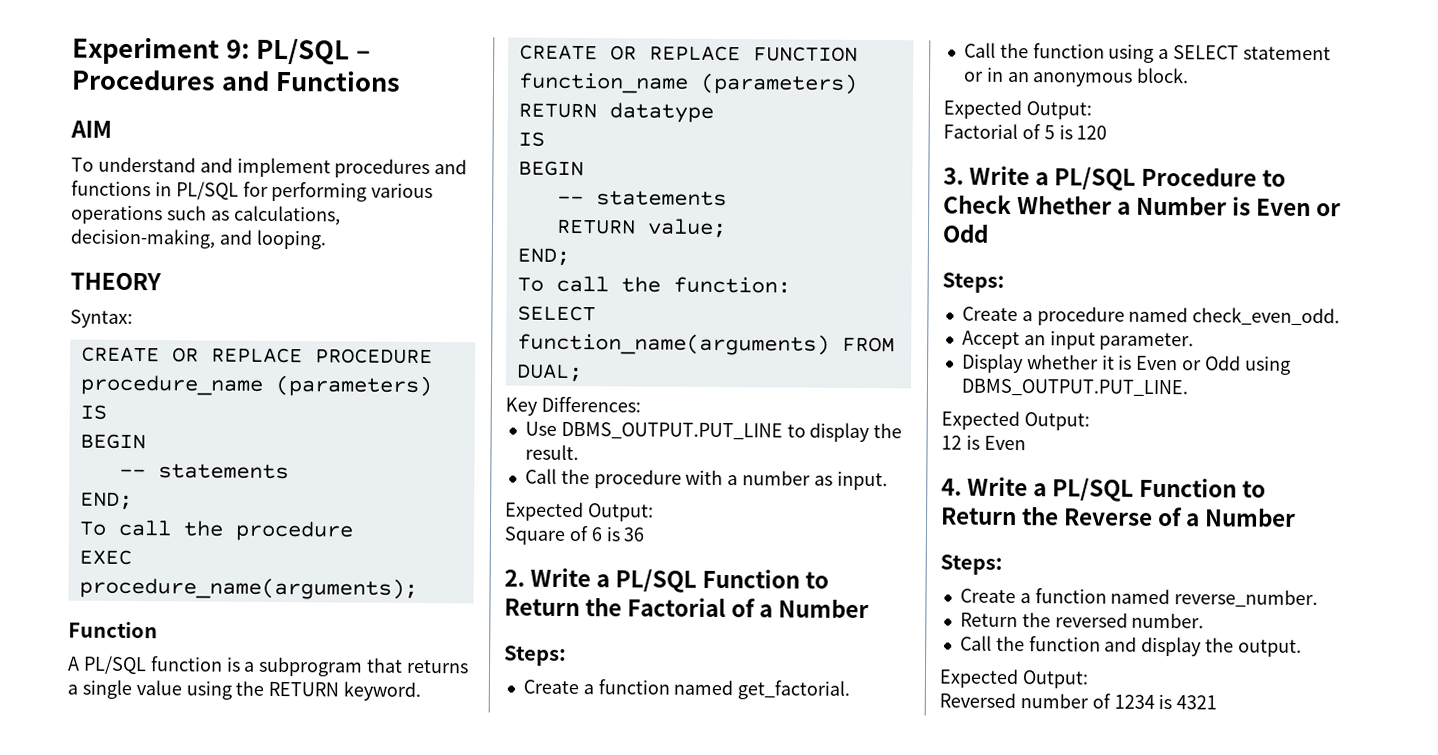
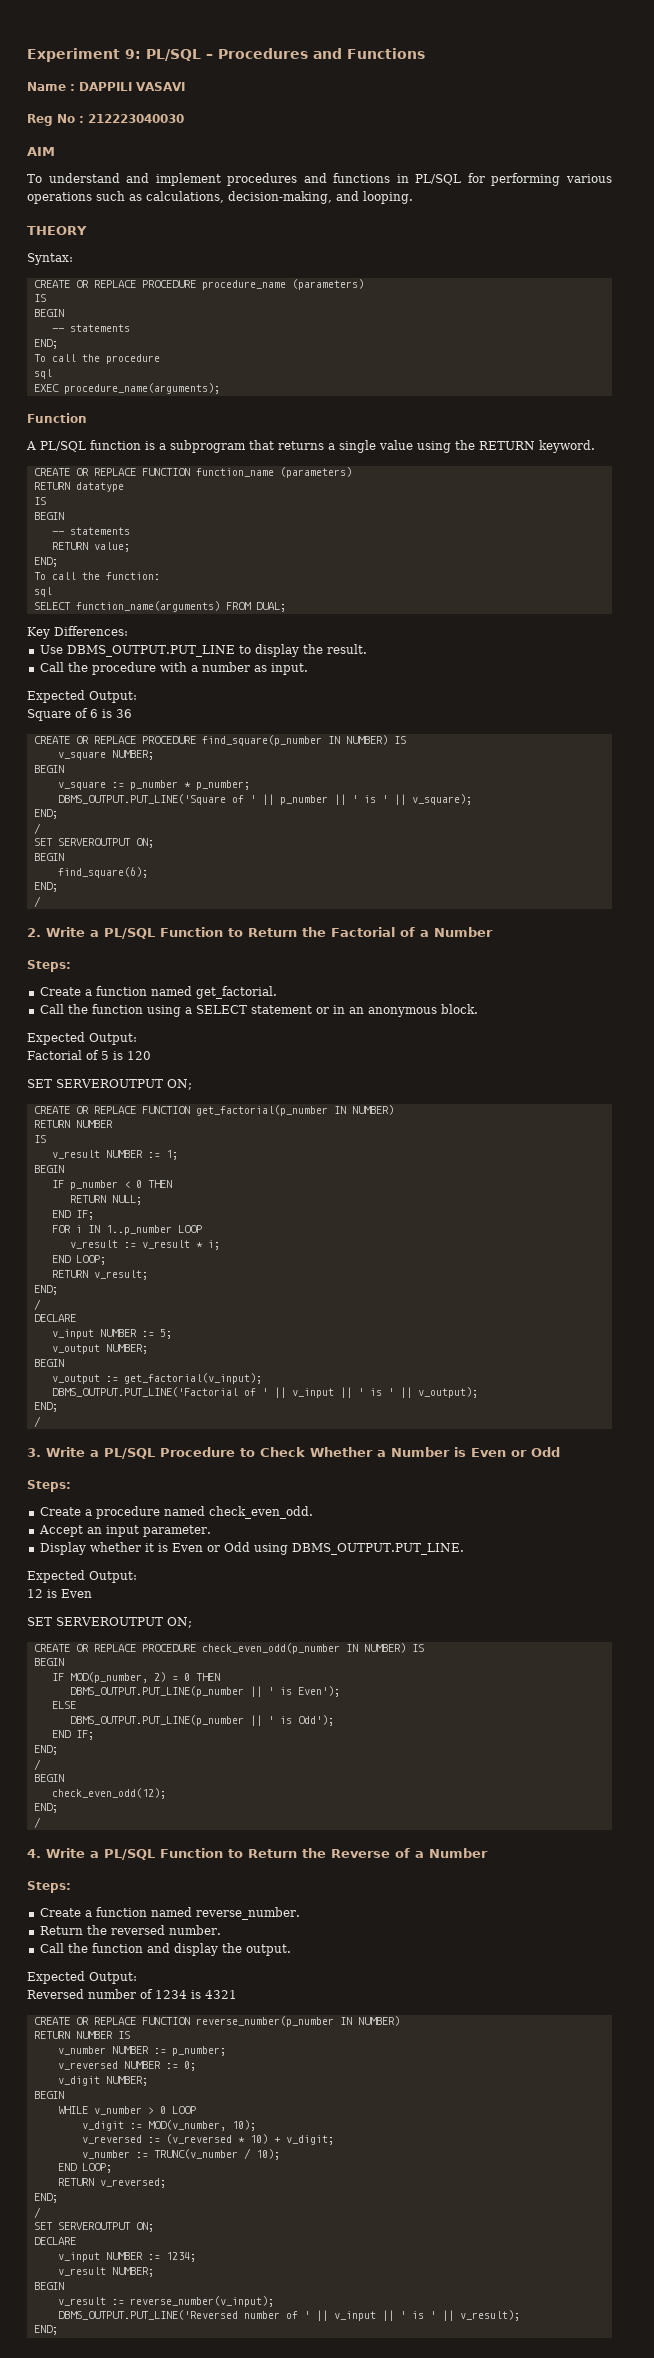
+ Name : DAPPILI VASAVI
+ Reg No : 212223040030
  To call the procedure
+ sql
  To call the function:
+ sql
+ CREATE OR REPLACE PROCEDURE find_square(p_number IN NUMBER) IS
+ v_square NUMBER;
+ BEGIN
+ v_square := p_number * p_number;
+ DBMS_OUTPUT.PUT_LINE('Square of ' || p_number || ' is ' || v_square);
+ END;
+ /
+ SET SERVEROUTPUT ON;
+ BEGIN
+ find_square(6);
+ END;
+ /
  Factorial of 5 is 120
+ SET SERVEROUTPUT ON;
+ CREATE OR REPLACE FUNCTION get_factorial(p_number IN NUMBER)
+ RETURN NUMBER
+ IS
+ v_result NUMBER := 1;
+ BEGIN
+ IF p_number < 0 THEN
+ RETURN NULL;
+ END IF;
+ FOR i IN 1..p_number LOOP
+ v_result := v_result * i;
+ END LOOP;
+ RETURN v_result;
+ END;
+ /
+ DECLARE
+ v_input NUMBER := 5;
+ v_output NUMBER;
+ BEGIN
+ v_output := get_factorial(v_input);
+ DBMS_OUTPUT.PUT_LINE('Factorial of ' || v_input || ' is ' || v_output);
+ END;
+ /
  12 is Even
+ SET SERVEROUTPUT ON;
+ CREATE OR REPLACE PROCEDURE check_even_odd(p_number IN NUMBER) IS
+ BEGIN
+ IF MOD(p_number, 2) = 0 THEN
+ DBMS_OUTPUT.PUT_LINE(p_number || ' is Even');
+ ELSE
+ DBMS_OUTPUT.PUT_LINE(p_number || ' is Odd');
+ END IF;
+ END;
+ /
+ BEGIN
+ check_even_odd(12);
+ END;
+ /
+ CREATE OR REPLACE FUNCTION reverse_number(p_number IN NUMBER)
+ RETURN NUMBER IS
+ v_number NUMBER := p_number;
+ v_reversed NUMBER := 0;
+ v_digit NUMBER;
+ BEGIN
+ WHILE v_number > 0 LOOP
+ v_digit := MOD(v_number, 10);
+ v_reversed := (v_reversed * 10) + v_digit;
+ v_number := TRUNC(v_number / 10);
+ END LOOP;
+ RETURN v_reversed;
+ END;
+ /
+ SET SERVEROUTPUT ON;
+ DECLARE
+ v_input NUMBER := 1234;
+ v_result NUMBER;
+ BEGIN
+ v_result := reverse_number(v_input);
+ DBMS_OUTPUT.PUT_LINE('Reversed number of ' || v_input || ' is ' || v_result);
+ END;

